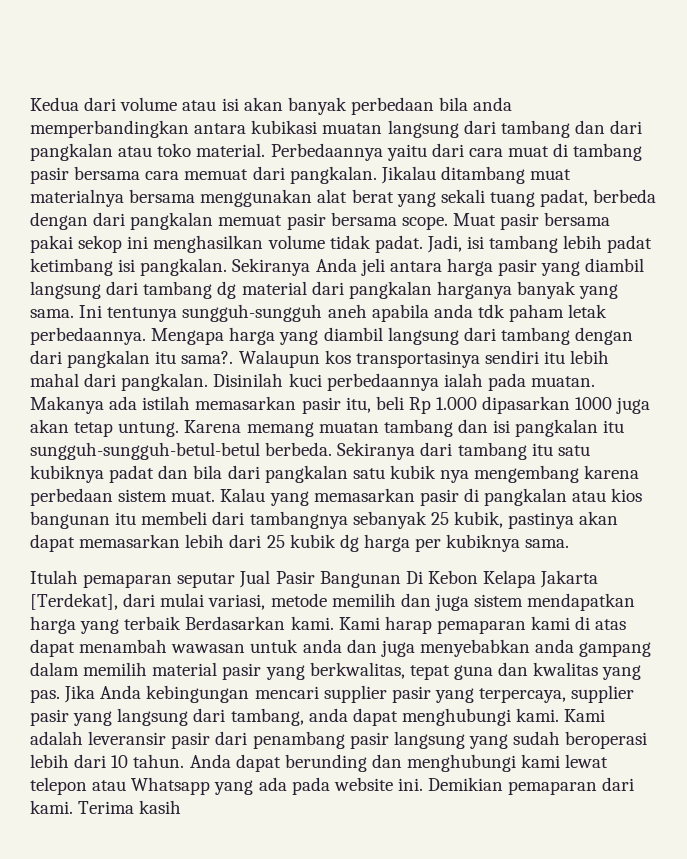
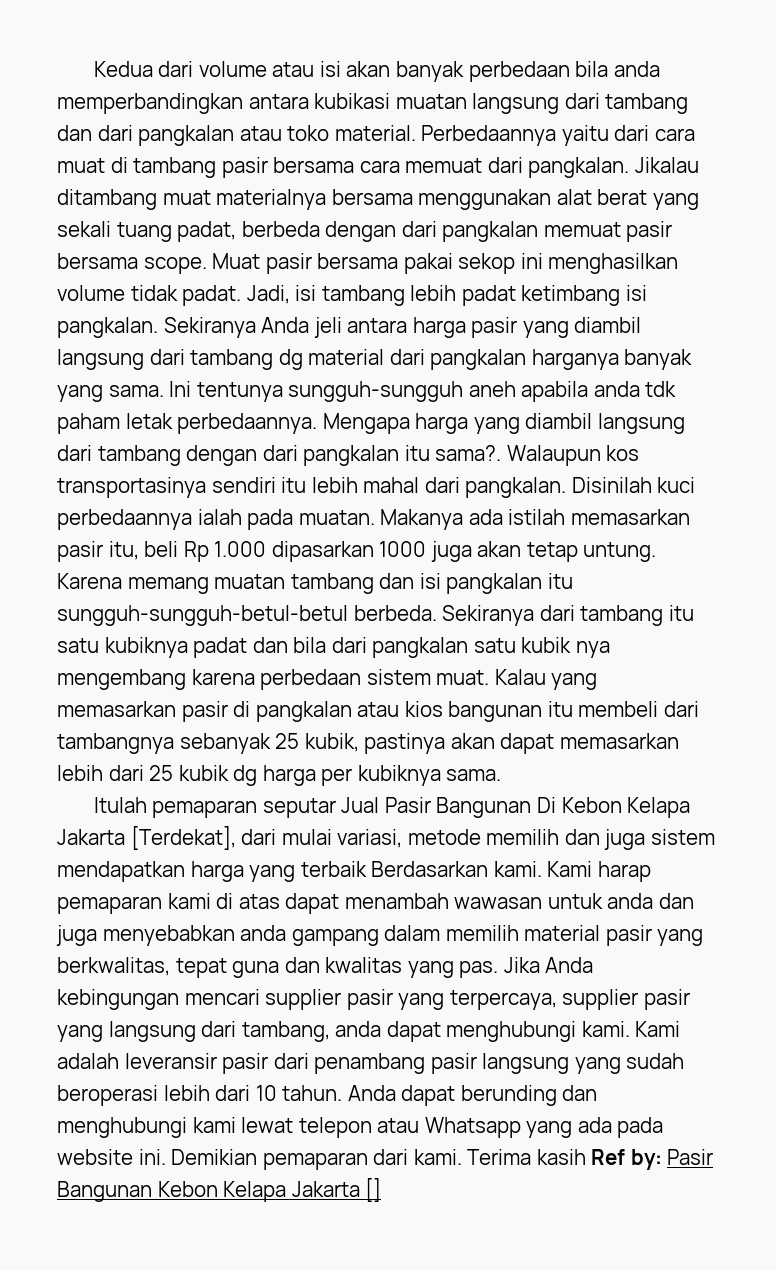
- Terima kasih
+ Terima kasih Ref by: Pasir Bangunan Kebon Kelapa Jakarta []

